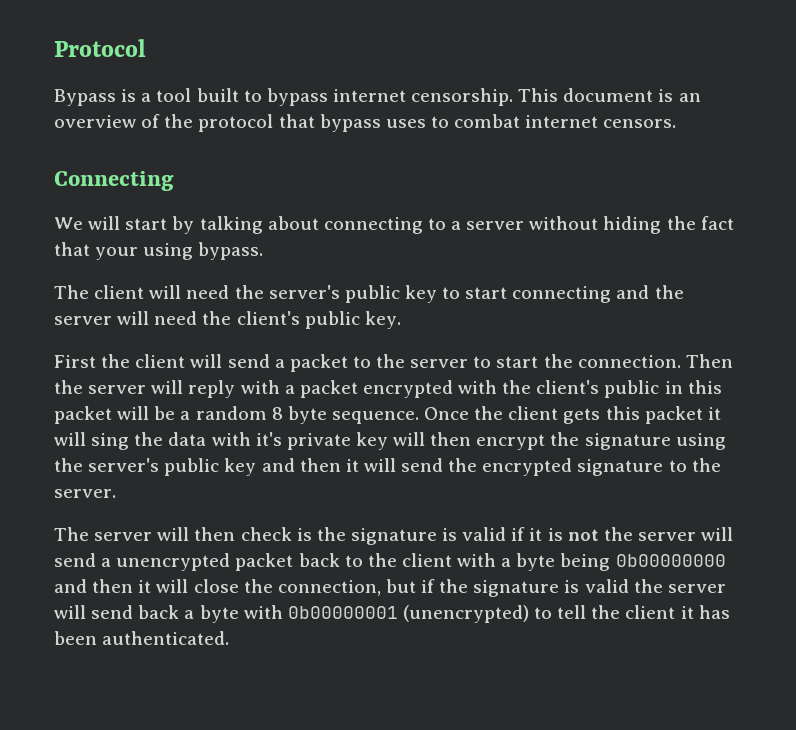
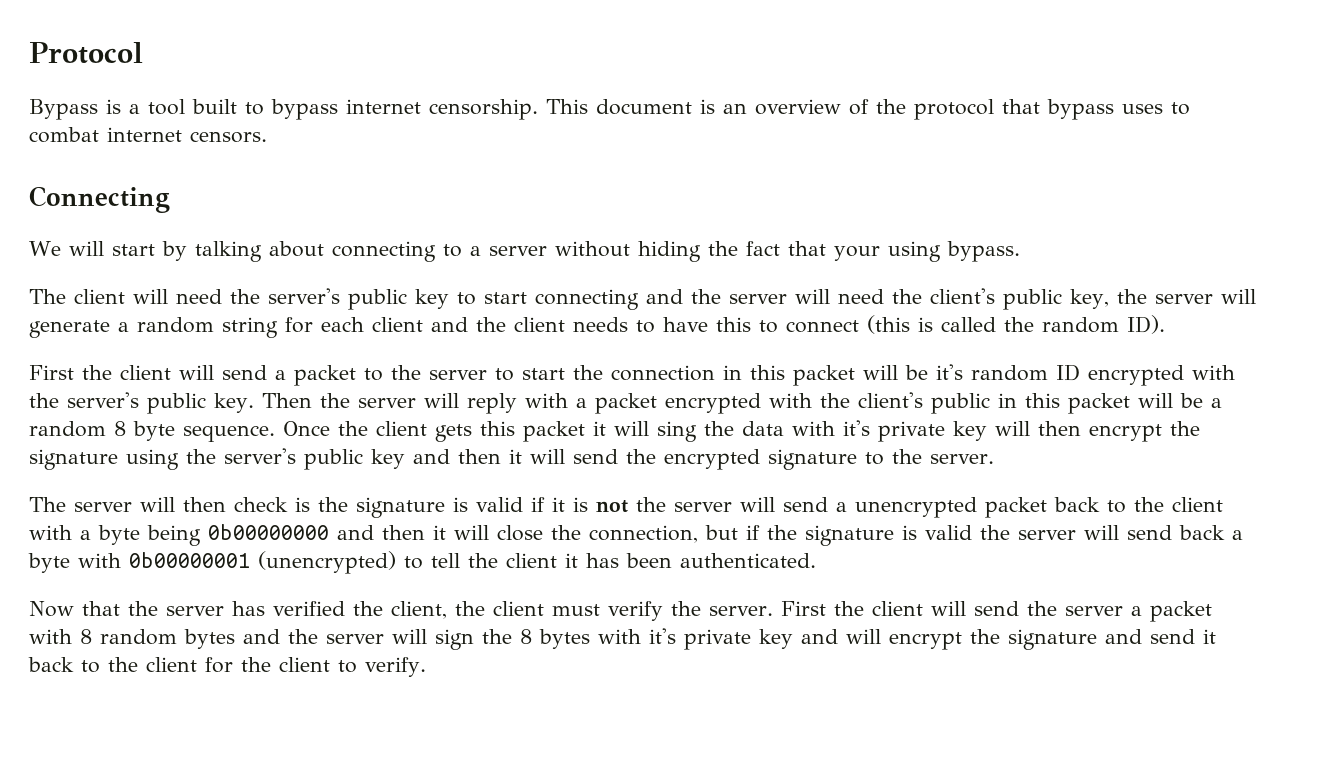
- The client will need the server's public key to start connecting and the server will need the client's public key.
+ The client will need the server's public key to start connecting and the server will need the client's public key, the server will generate a random string for each client and the client needs to have this to connect (this is called the random ID).
- First the client will send a packet to the server to start the connection.
+ First the client will send a packet to the server to start the connection in this packet will be it's random ID encrypted with the server's public key.
+ Now that the server has verified the client, the client must verify the server. First the client will send the server a packet with 8 random bytes and the server will sign the 8 bytes with it's private key and will encrypt the signature and send it back to the client for the client to verify.

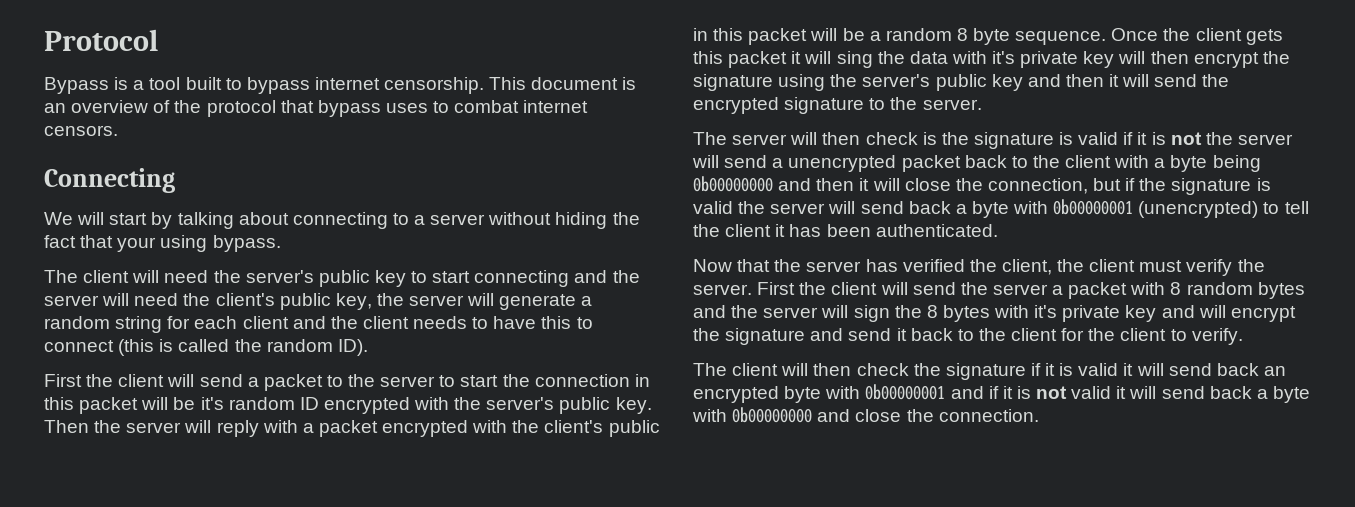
+ The client will then check the signature if it is valid it will send back an encrypted byte with 0b00000001 and if it is not valid it will send back a byte with 0b00000000 and close the connection.

